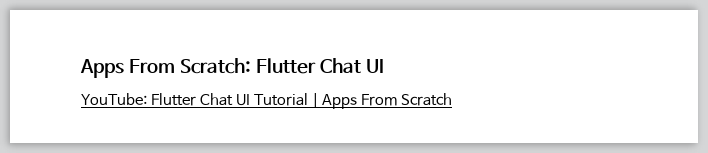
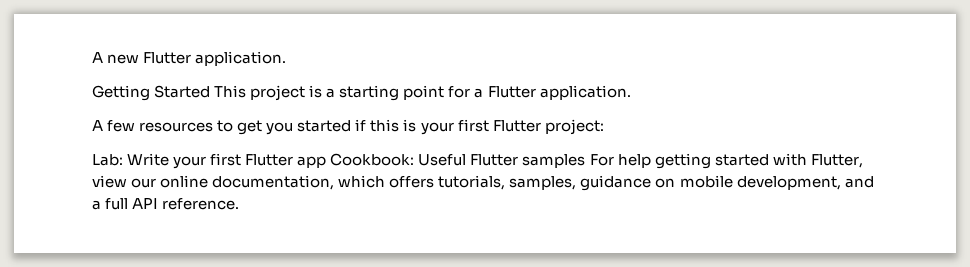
- Apps From Scratch: Flutter Chat UI
- YouTube: Flutter Chat UI Tutorial | Apps From Scratch
+ A new Flutter application.
+ Getting Started This project is a starting point for a Flutter application.
+ A few resources to get you started if this is your first Flutter project:
+ Lab: Write your first Flutter app Cookbook: Useful Flutter samples For help getting started with Flutter, view our online documentation, which offers tutorials, samples, guidance on mobile development, and a full API reference.

